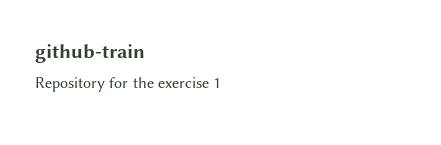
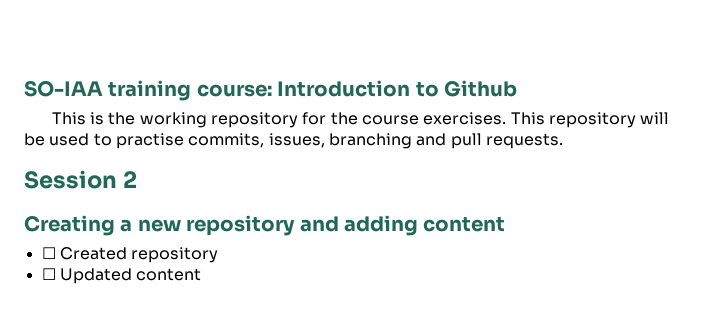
- github-train
- Repository for the exercise 1
+ SO-IAA training course: Introduction to Github
+ This is the working repository for the course exercises. This repository will be used to practise commits, issues, branching and pull requests.
+ Session 2
+ Creating a new repository and adding content
+ ☐ Created repository
+ ☐ Updated content

